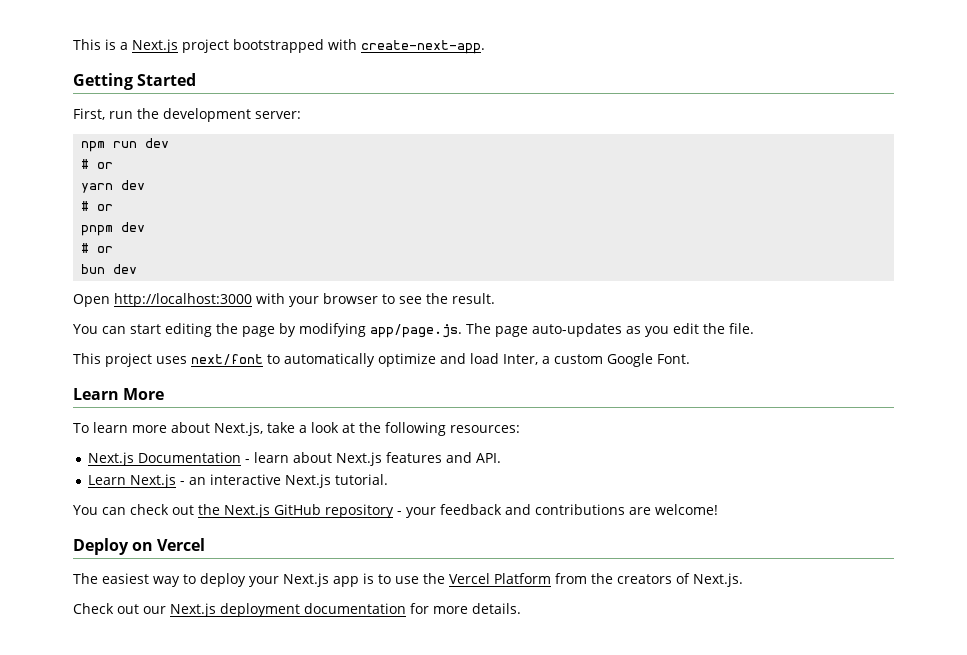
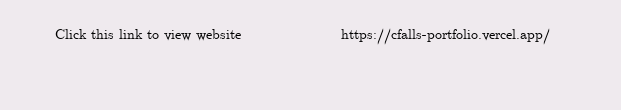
- This is a Next.js project bootstrapped with create-next-app.
- Getting Started
- First, run the development server:
- npm run dev
- # or
- yarn dev
- # or
- pnpm dev
- # or
- bun dev
- Open http://localhost:3000 with your browser to see the result.
- You can start editing the page by modifying app/page.js. The page auto-updates as you edit the file.
- This project uses next/font to automatically optimize and load Inter, a custom Google Font.
- Learn More
- To learn more about Next.js, take a look at the following resources:
- Next.js Documentation - learn about Next.js features and API.
- Learn Next.js - an interactive Next.js tutorial.
- You can check out the Next.js GitHub repository - your feedback and contributions are welcome!
- Deploy on Vercel
- The easiest way to deploy your Next.js app is to use the Vercel Platform from the creators of Next.js.
- Check out our Next.js deployment documentation for more details.
+ Click this link to view website https://cfalls-portfolio.vercel.app/

